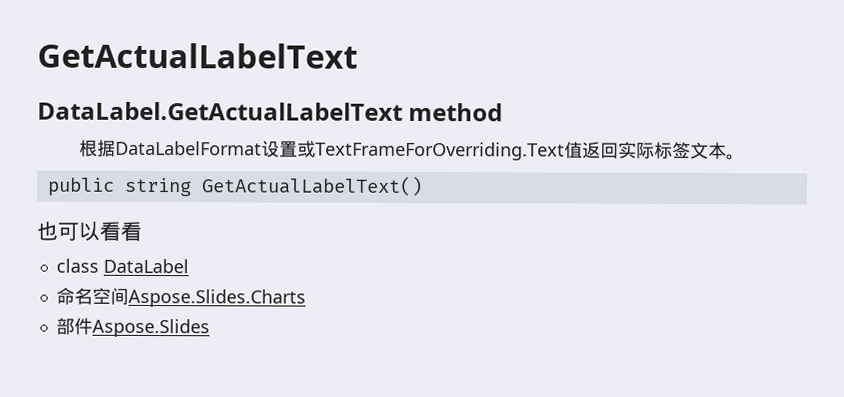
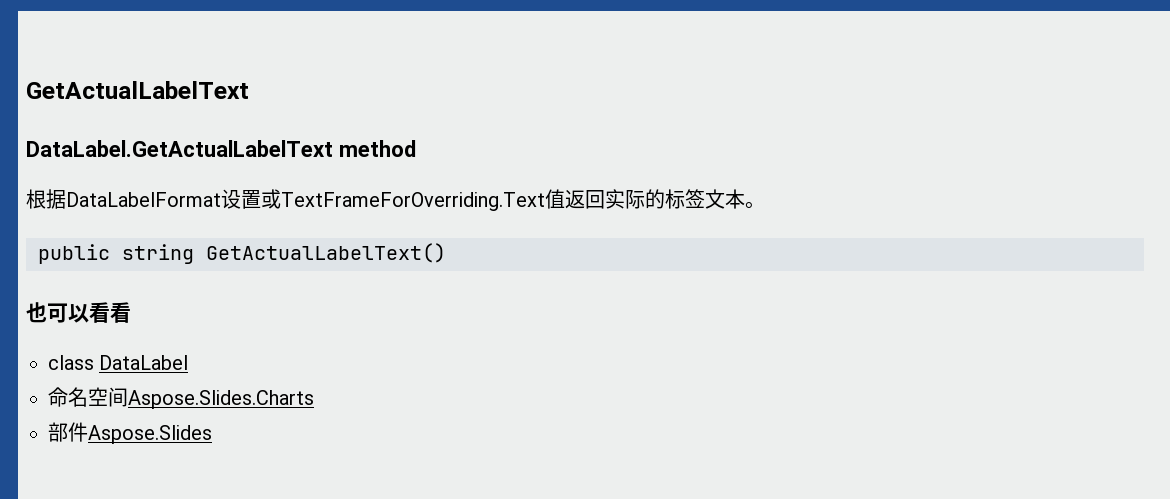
- 根据DataLabelFormat设置或TextFrameForOverriding.Text值返回实际标签文本。
+ 根据DataLabelFormat设置或TextFrameForOverriding.Text值返回实际的标签文本。

